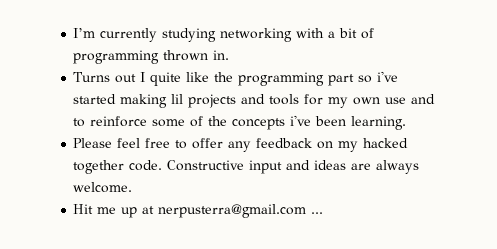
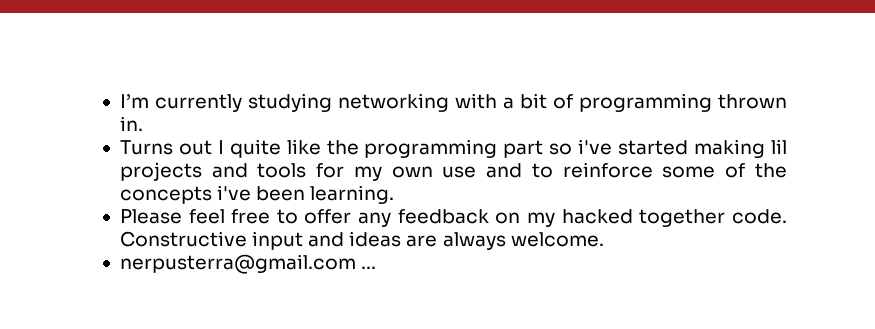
- Hit me up at nerpusterra@gmail.com ...
+ nerpusterra@gmail.com ...

